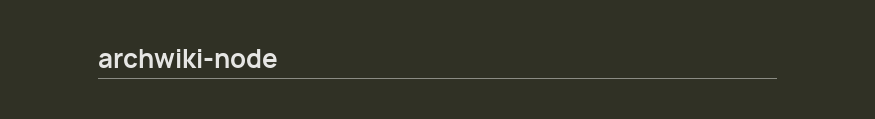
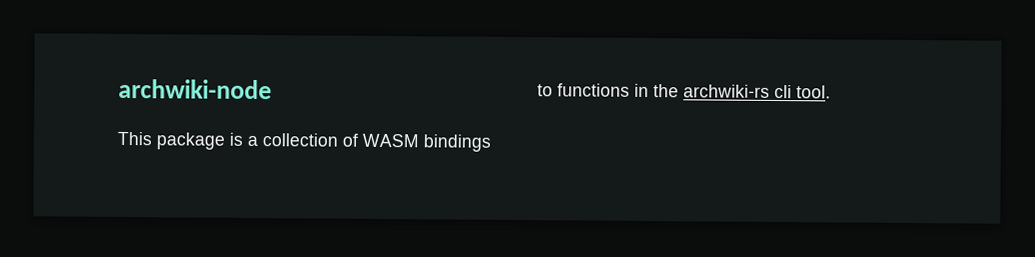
+ This package is a collection of WASM bindings to functions in the archwiki-rs cli tool.

